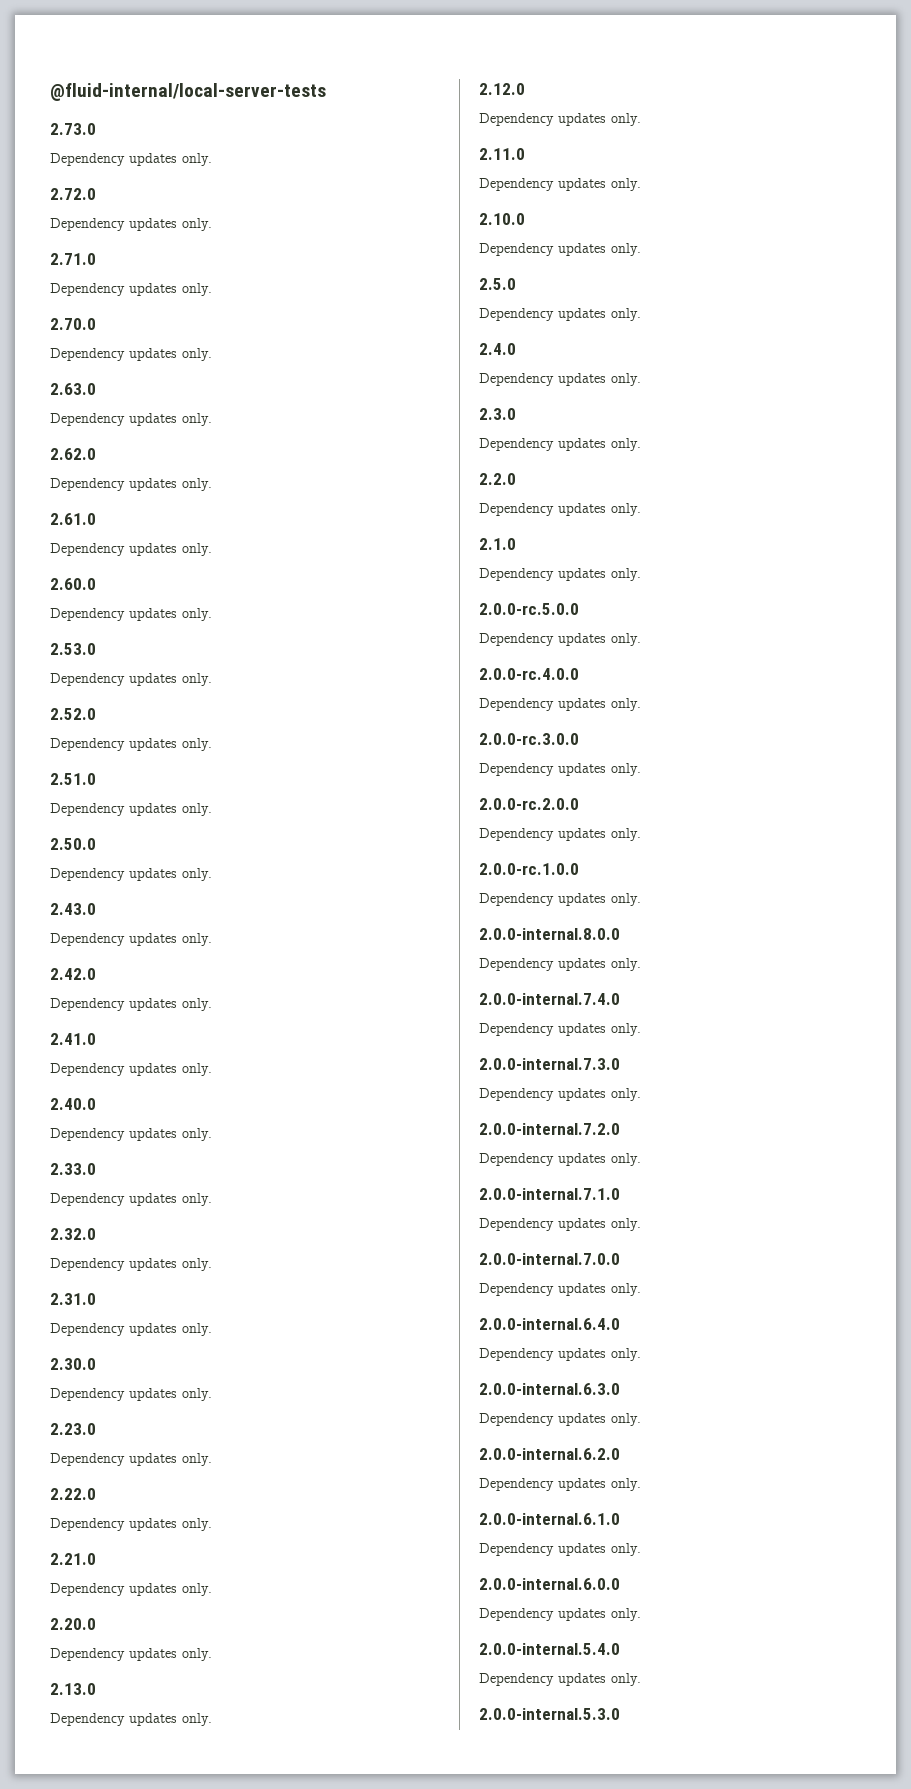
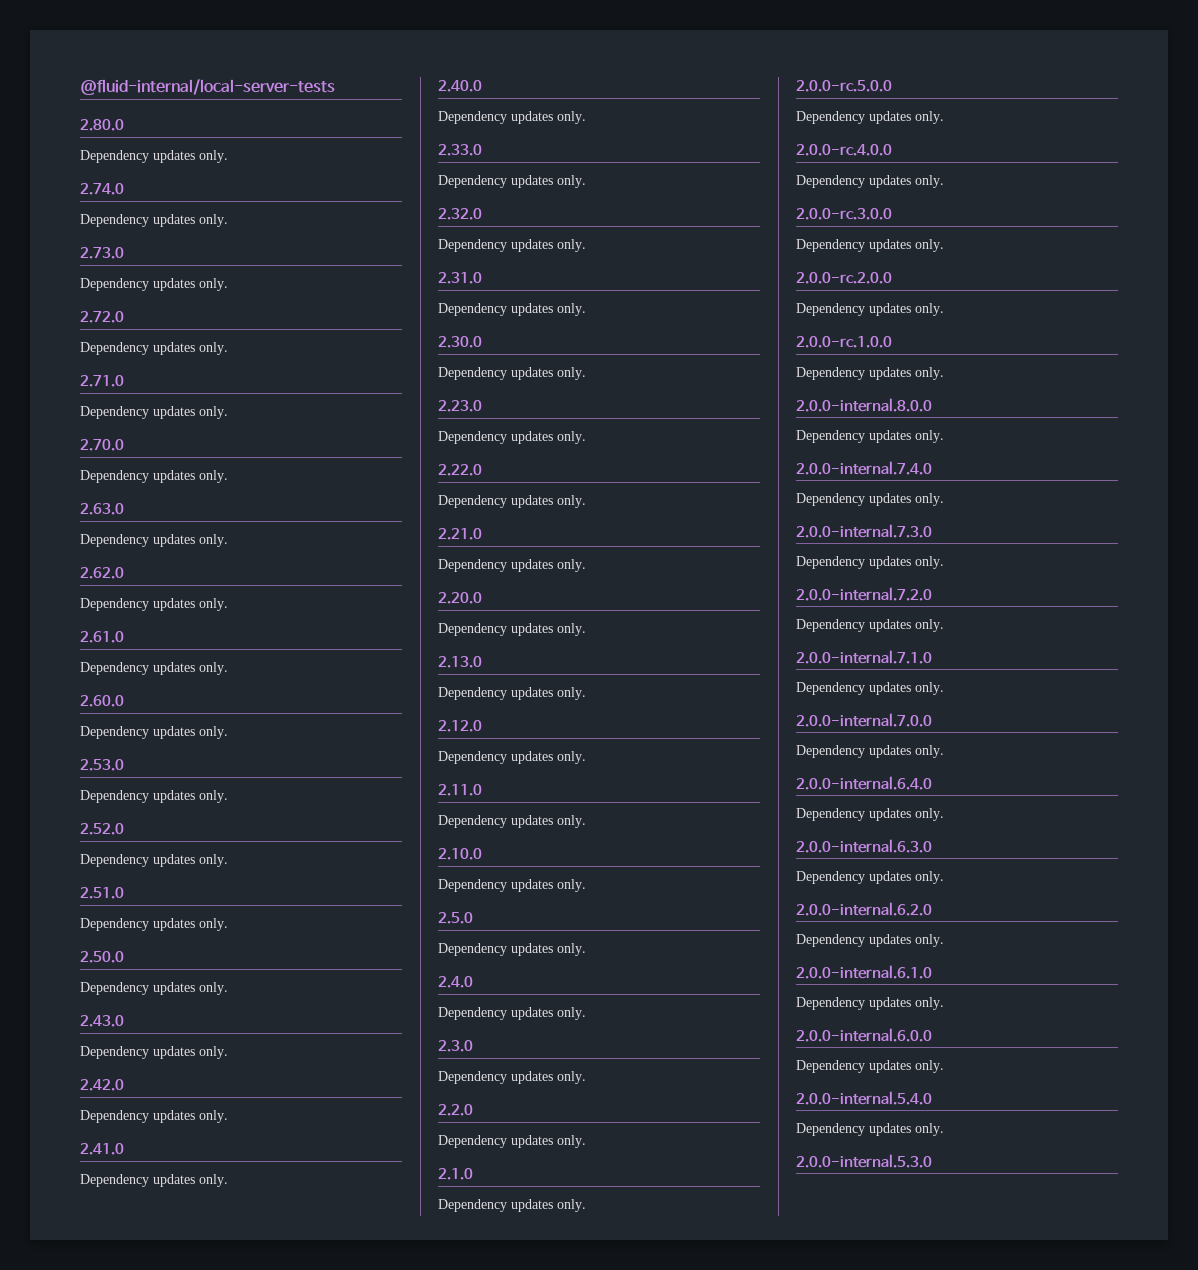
+ 2.80.0
+ Dependency updates only.
+ 2.74.0
+ Dependency updates only.

